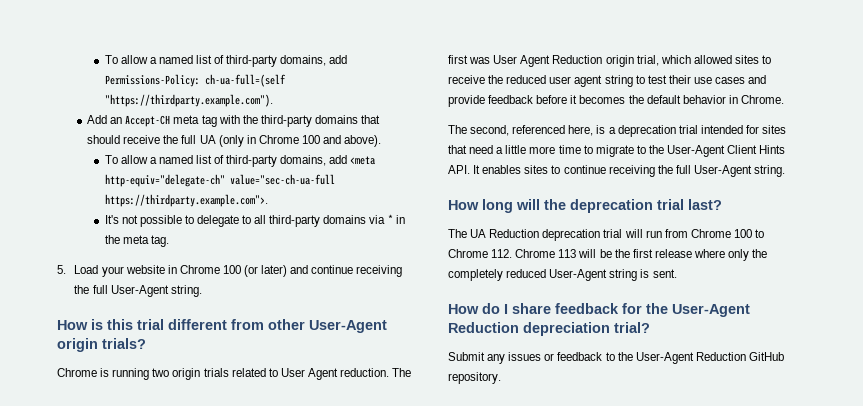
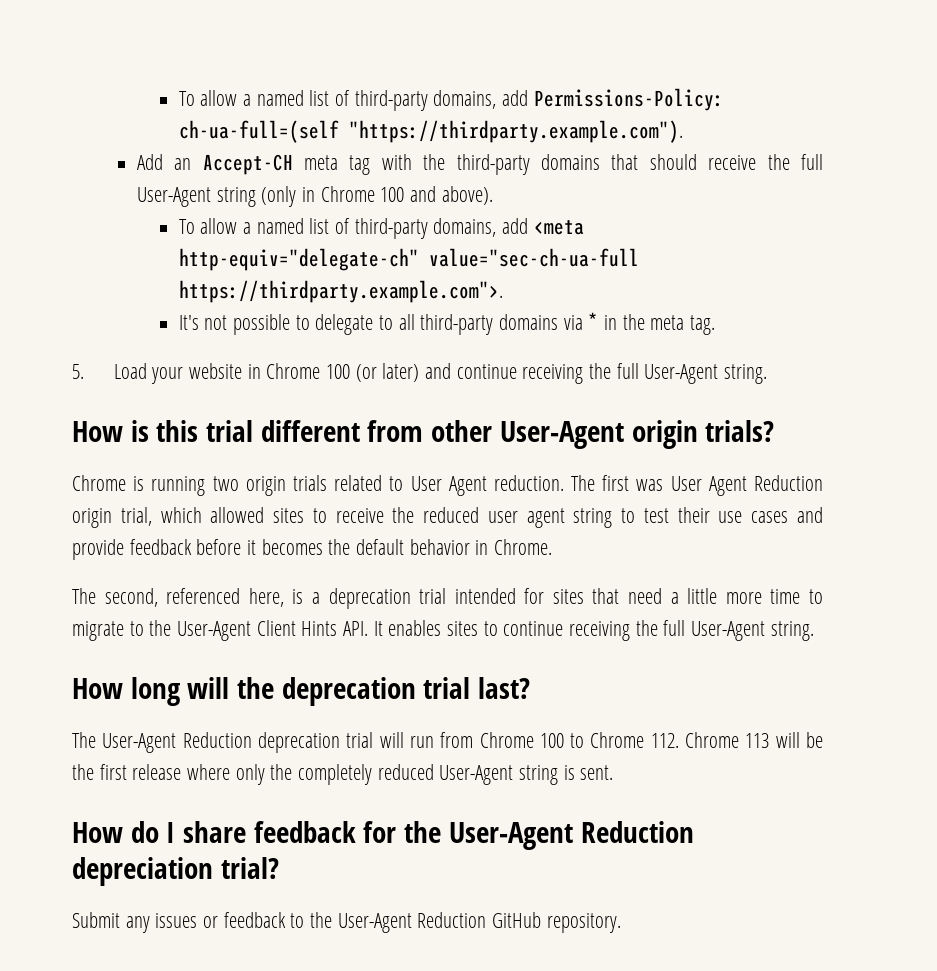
- Add an Accept-CH meta tag with the third-party domains that should receive the full UA (only in Chrome 100 and above).
+ Add an Accept-CH meta tag with the third-party domains that should receive the full User-Agent string (only in Chrome 100 and above).
- The UA Reduction deprecation trial will run from Chrome 100 to Chrome 112. Chrome 113 will be the first release where only the completely reduced User-Agent string is sent.
+ The User-Agent Reduction deprecation trial will run from Chrome 100 to Chrome 112. Chrome 113 will be the first release where only the completely reduced User-Agent string is sent.

